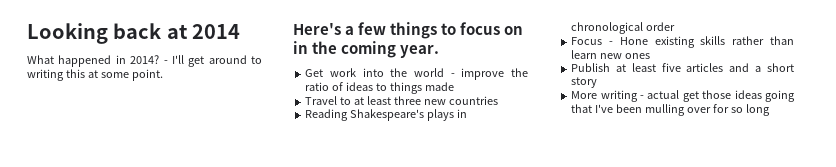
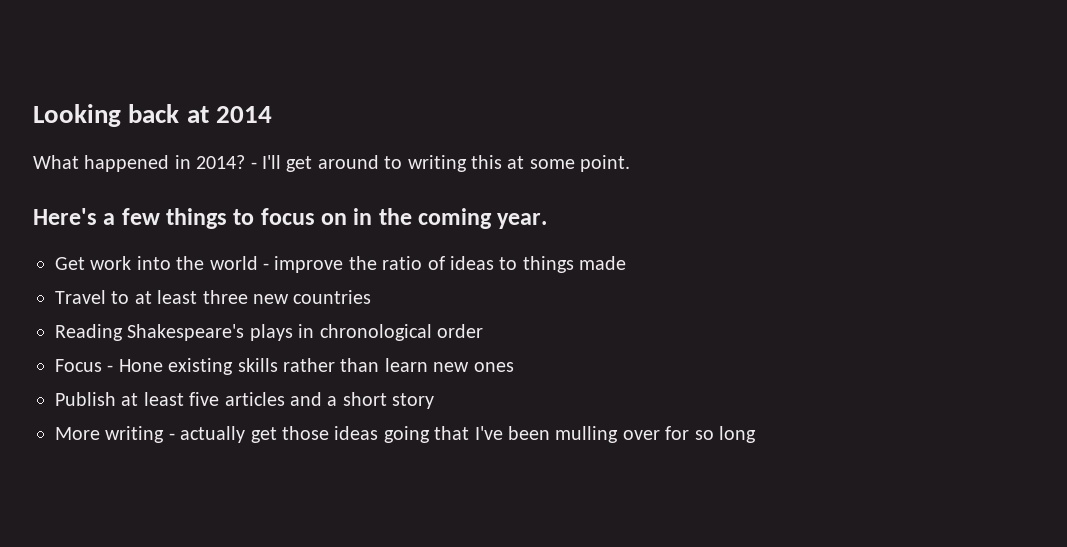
- More writing - actual get those ideas going that I've been mulling over for so long
+ More writing - actually get those ideas going that I've been mulling over for so long

